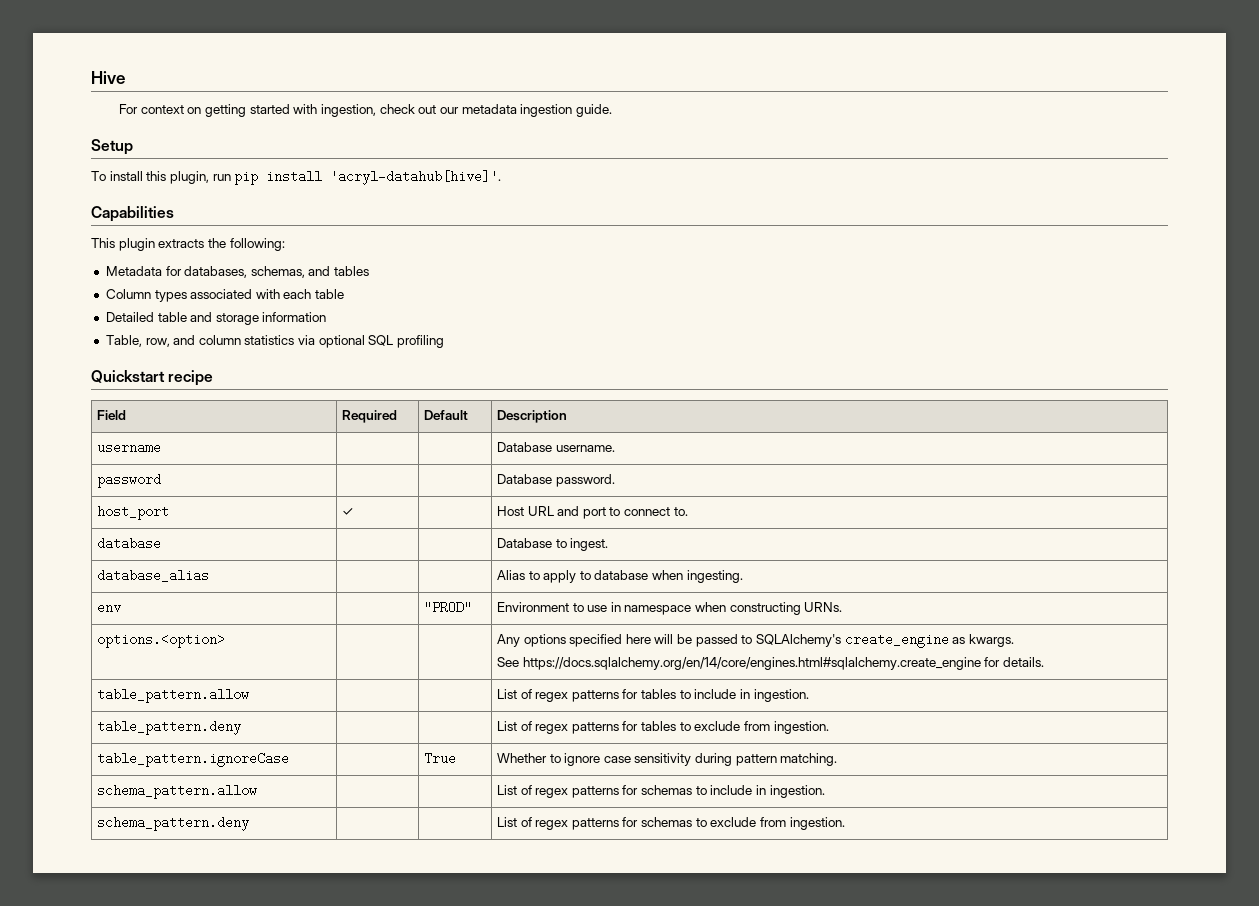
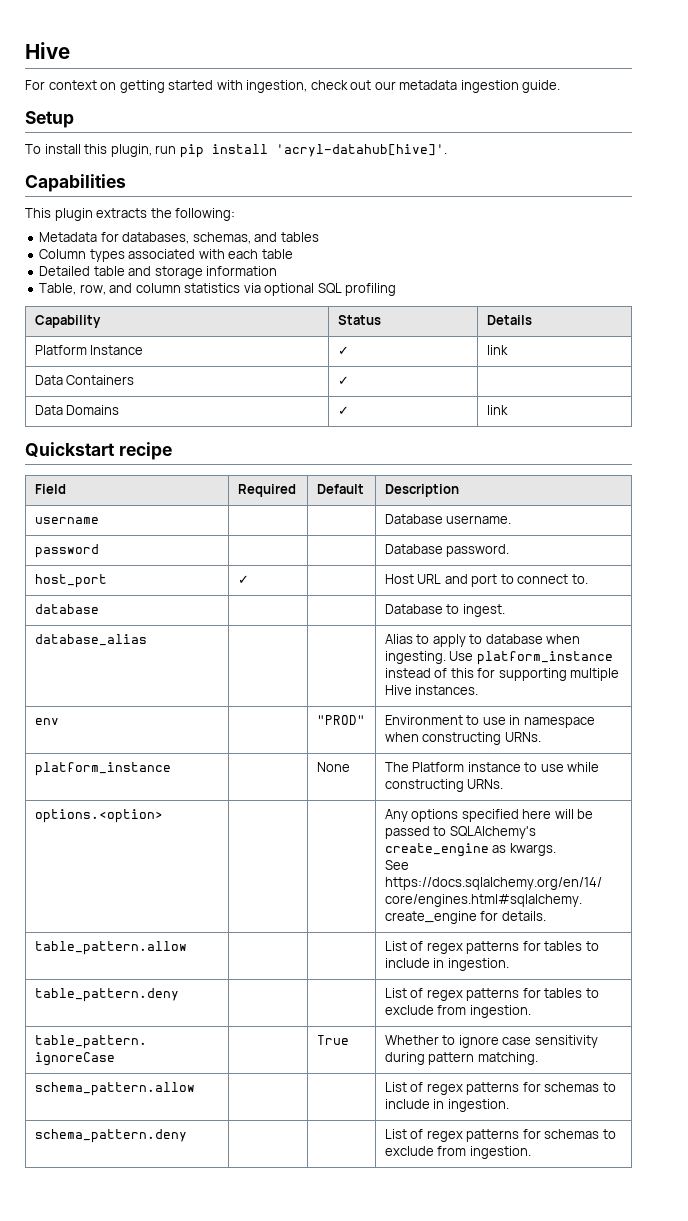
+ Capability | Status | Details
+ Platform Instance | ✓ | link
+ Data Containers | ✓ |
+ Data Domains | ✓ | link
- database_alias | | | Alias to apply to database when ingesting.
+ database_alias | | | Alias to apply to database when ingesting. Use platform_instance instead of this for supporting multiple Hive instances.
+ platform_instance | | None | The Platform instance to use while constructing URNs.

